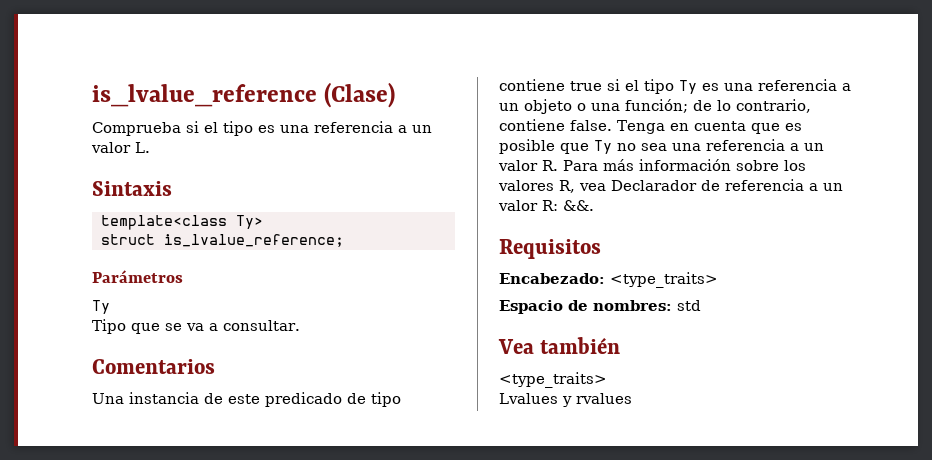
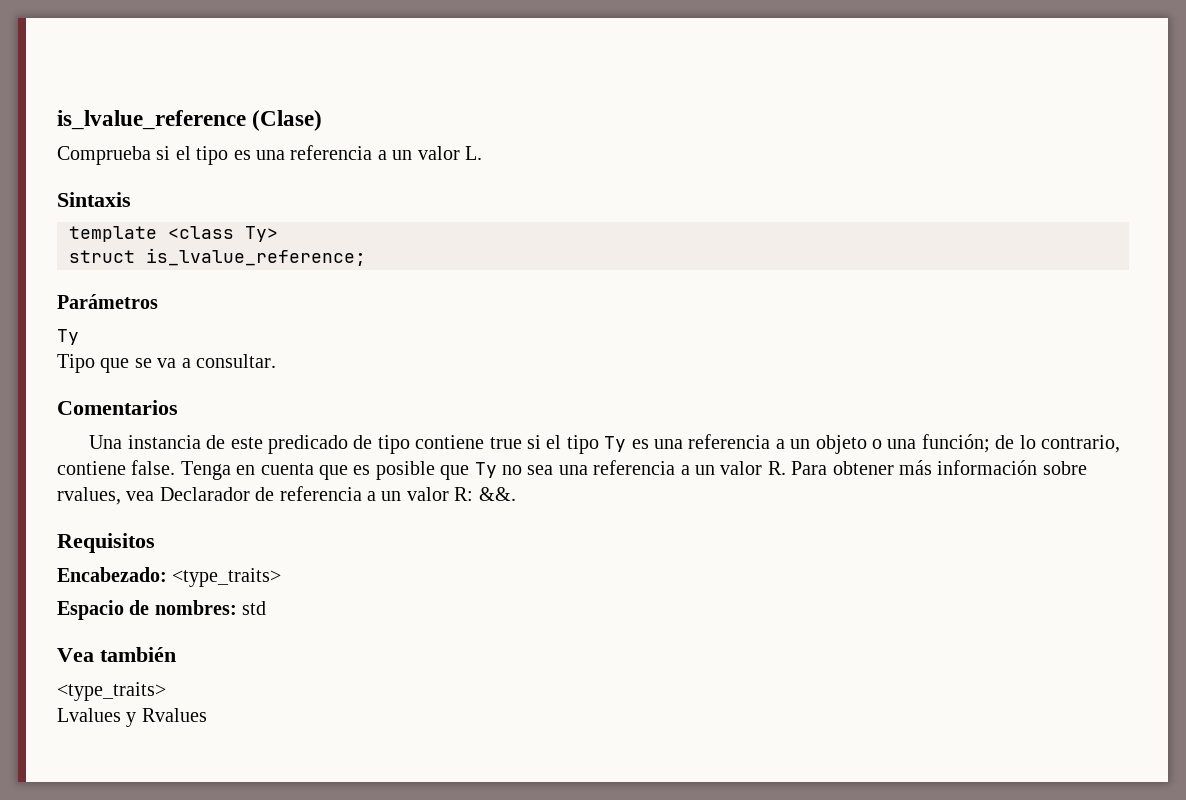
- template<class Ty>
+ template <class Ty>
- Tenga en cuenta que es posible que Ty no sea una referencia a un valor R. Para más información sobre los valores R, vea Declarador de referencia a un valor R: &&.
+ Tenga en cuenta que es posible que Ty no sea una referencia a un valor R. Para obtener más información sobre rvalues, vea Declarador de referencia a un valor R: &&.
- Lvalues y rvalues
+ Lvalues y Rvalues

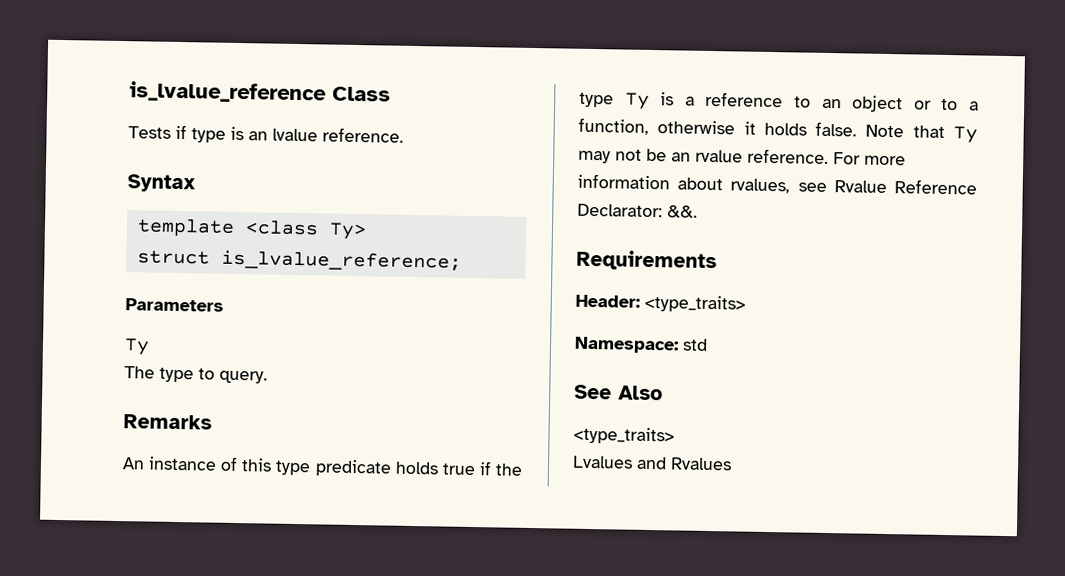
- is_lvalue_reference (Clase)
- Comprueba si el tipo es una referencia a un valor L.
- Sintaxis
+ is_lvalue_reference Class
+ Tests if type is an lvalue reference.
+ Syntax
- Parámetros
+ Parameters
- Tipo que se va a consultar.
- Comentarios
- Una instancia de este predicado de tipo contiene true si el tipo Ty es una referencia a un objeto o una función; de lo contrario, contiene false. Tenga en cuenta que es posible que Ty no sea una referencia a un valor R. Para obtener más información sobre rvalues, vea Declarador de referencia a un valor R: &&.
+ The type to query.
+ Remarks
+ An instance of this type predicate holds true if the type Ty is a reference to an object or to a function, otherwise it holds false. Note that Ty may not be an rvalue reference. For more information about rvalues, see Rvalue Reference Declarator: &&.
- Requisitos
- Encabezado: <type_traits>
- Espacio de nombres: std
+ Requirements
+ Header: <type_traits>
+ Namespace: std
- Vea también
+ See Also
- Lvalues y Rvalues
+ Lvalues and Rvalues

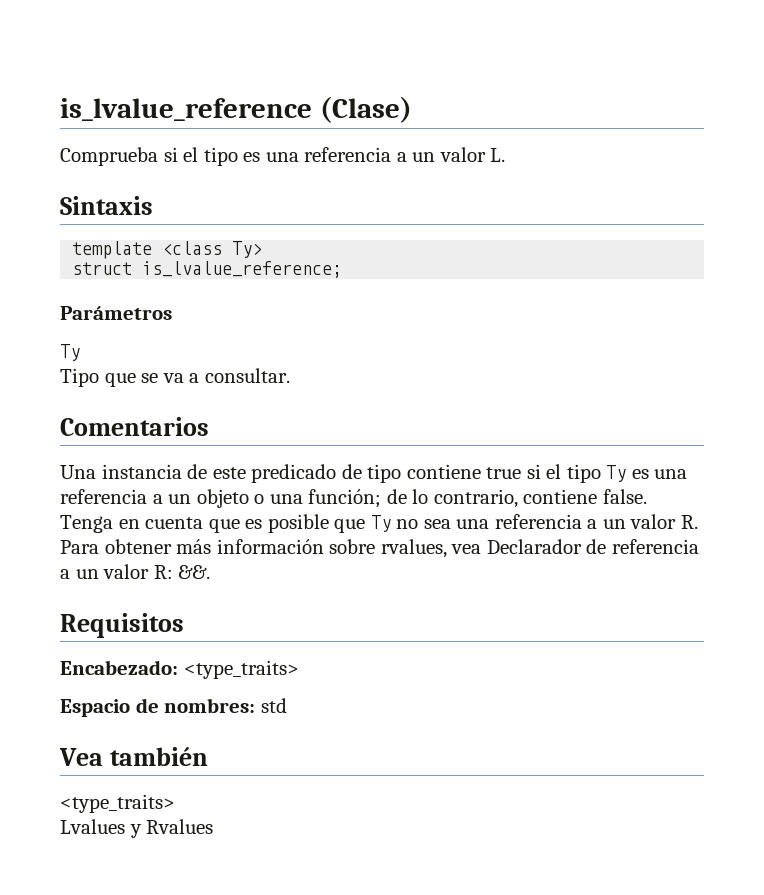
- is_lvalue_reference Class
- Tests if type is an lvalue reference.
- Syntax
+ is_lvalue_reference (Clase)
+ Comprueba si el tipo es una referencia a un valor L.
+ Sintaxis
- Parameters
+ Parámetros
- The type to query.
- Remarks
- An instance of this type predicate holds true if the type Ty is a reference to an object or to a function, otherwise it holds false. Note that Ty may not be an rvalue reference. For more information about rvalues, see Rvalue Reference Declarator: &&.
+ Tipo que se va a consultar.
+ Comentarios
+ Una instancia de este predicado de tipo contiene true si el tipo Ty es una referencia a un objeto o una función; de lo contrario, contiene false. Tenga en cuenta que es posible que Ty no sea una referencia a un valor R. Para obtener más información sobre rvalues, vea Declarador de referencia a un valor R: &&.
- Requirements
- Header: <type_traits>
- Namespace: std
+ Requisitos
+ Encabezado: <type_traits>
+ Espacio de nombres: std
- See Also
+ Vea también
- Lvalues and Rvalues
+ Lvalues y Rvalues

